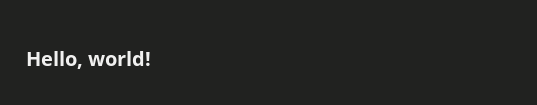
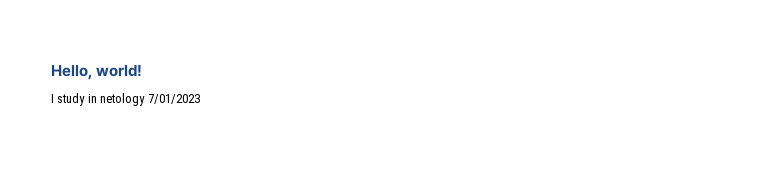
+ I study in netology 7/01/2023

